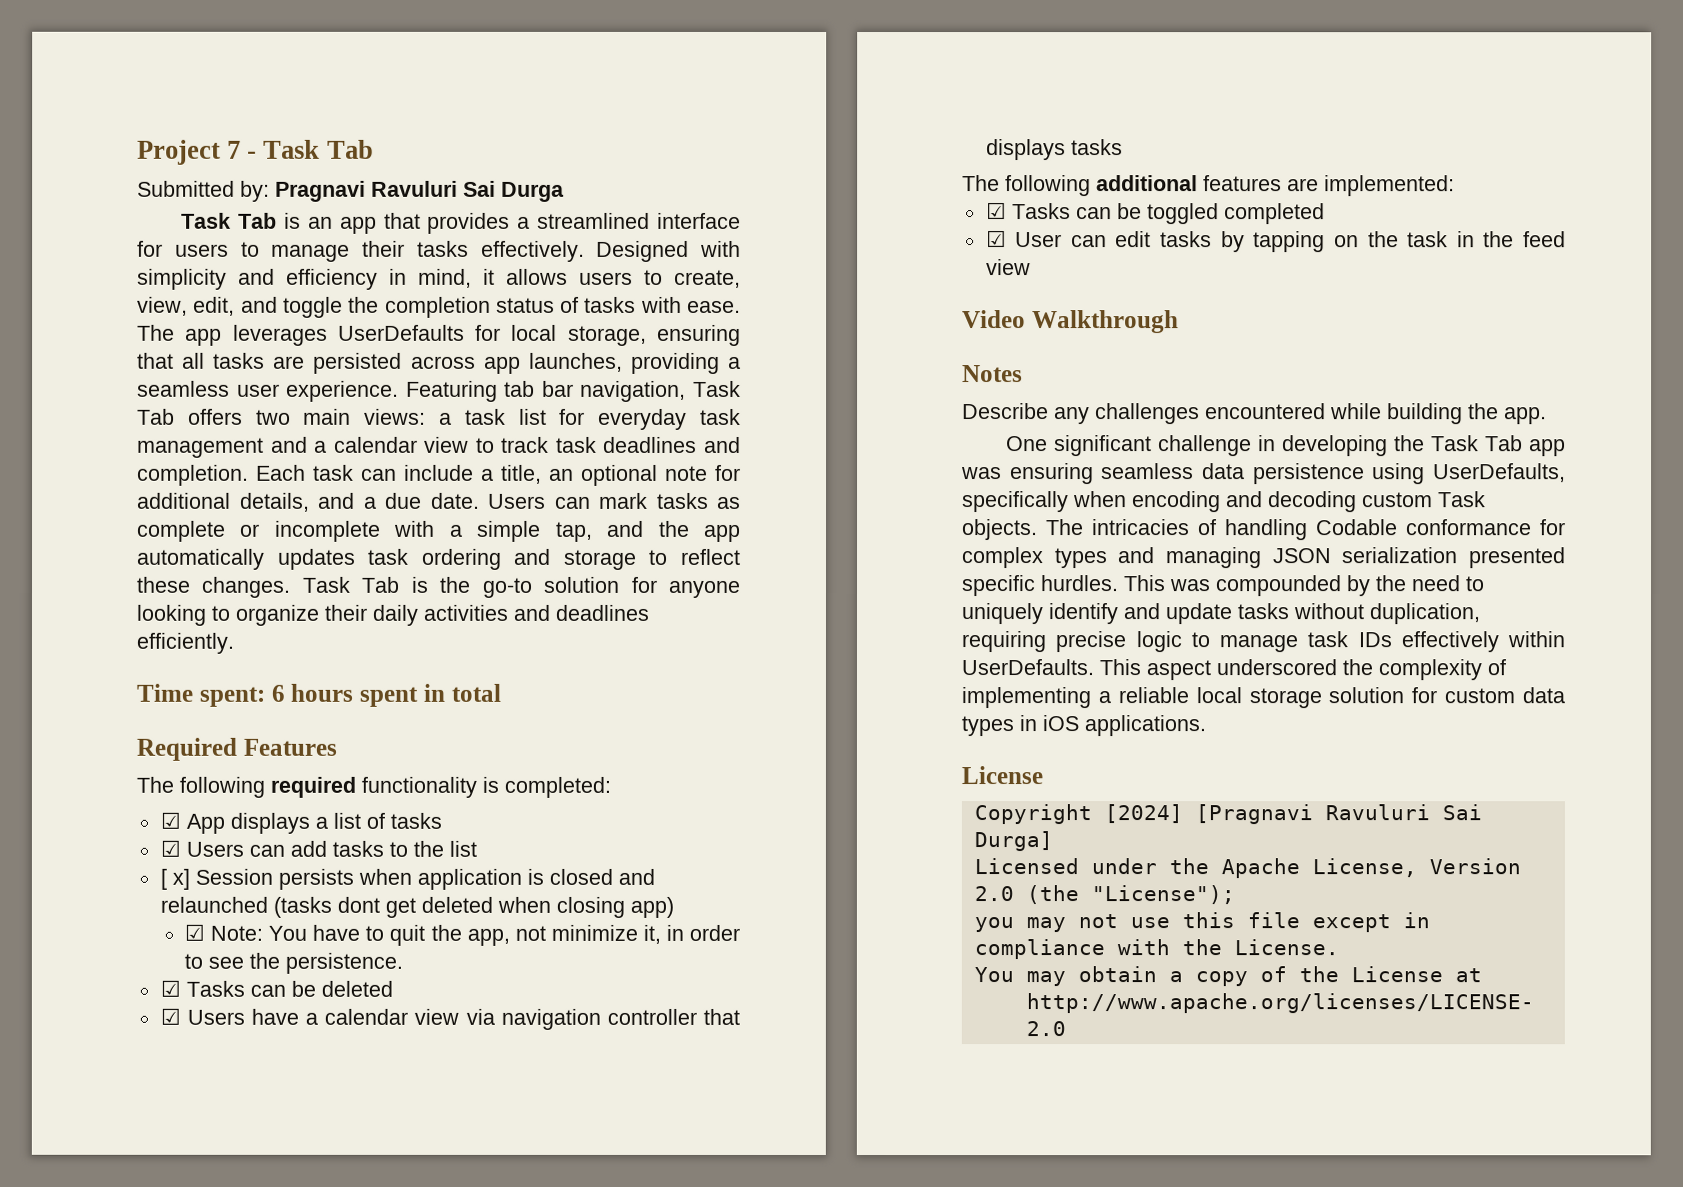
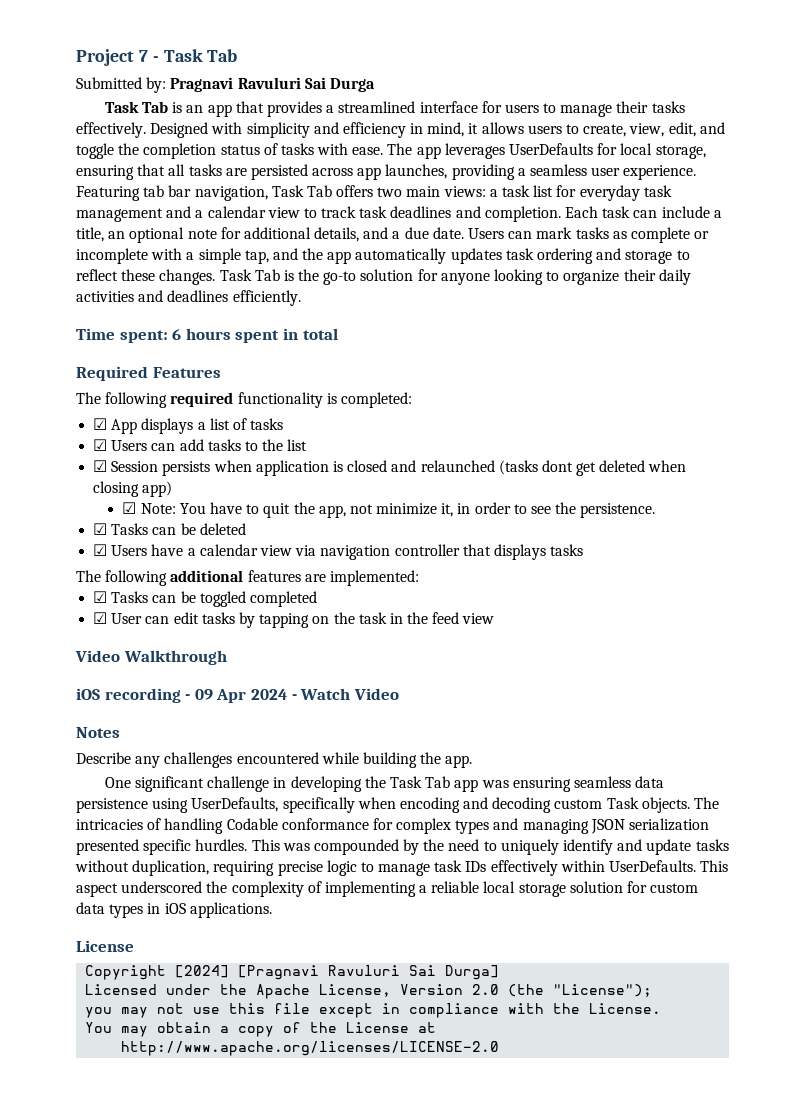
- [ x] Session persists when application is closed and relaunched (tasks dont get deleted when closing app)
+ ☑ Session persists when application is closed and relaunched (tasks dont get deleted when closing app)
+ iOS recording - 09 Apr 2024 - Watch Video

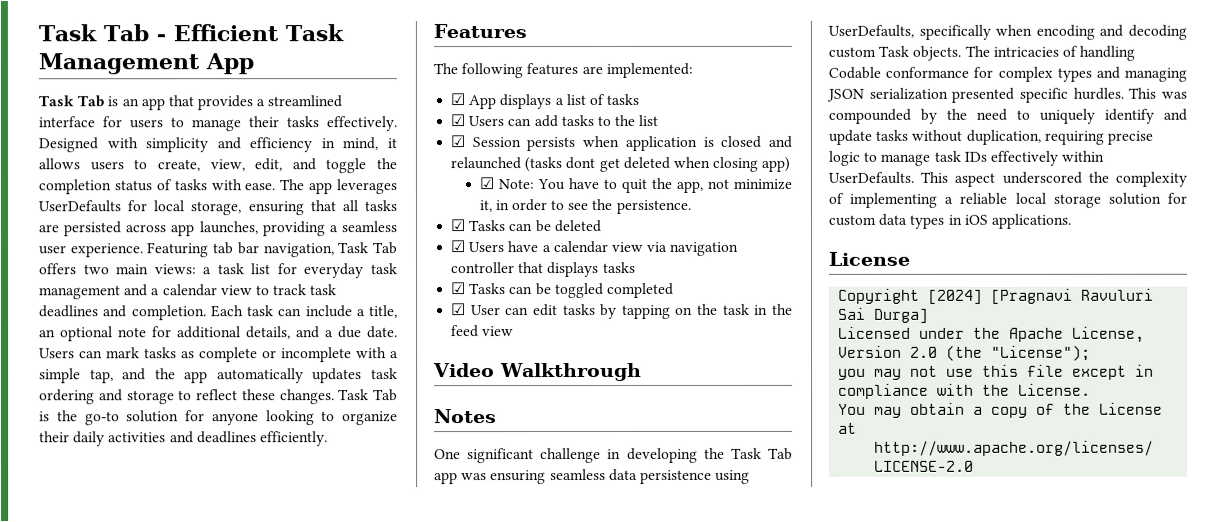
- Project 7 - Task Tab
- Submitted by: Pragnavi Ravuluri Sai Durga
+ Task Tab - Efficient Task Management App
- Time spent: 6 hours spent in total
- Required Features
+ Features
- The following required functionality is completed:
+ The following features are implemented:
- The following additional features are implemented:
- iOS recording - 09 Apr 2024 - Watch Video
  Notes
- Describe any challenges encountered while building the app.

